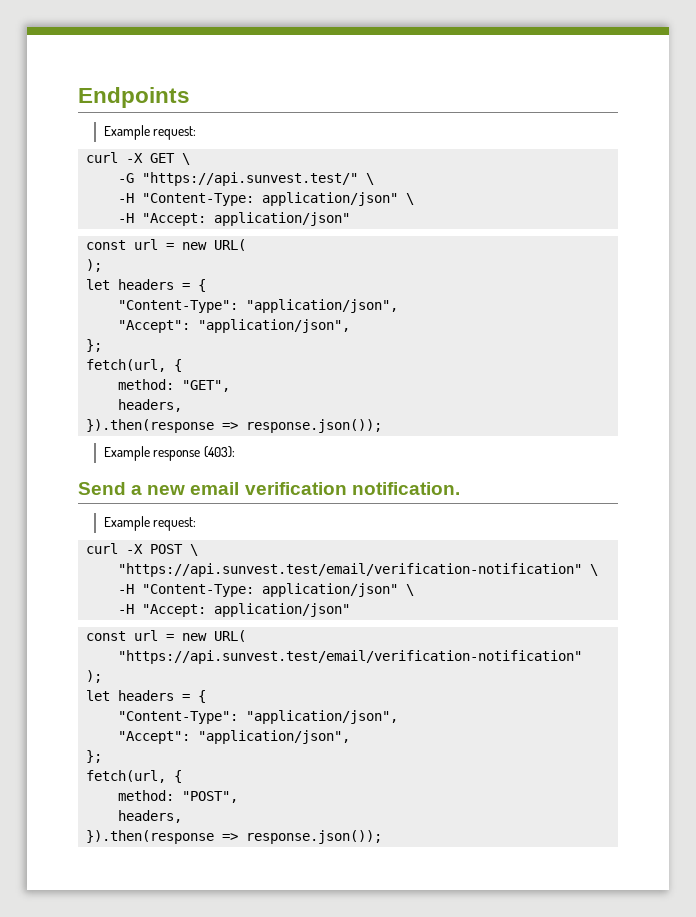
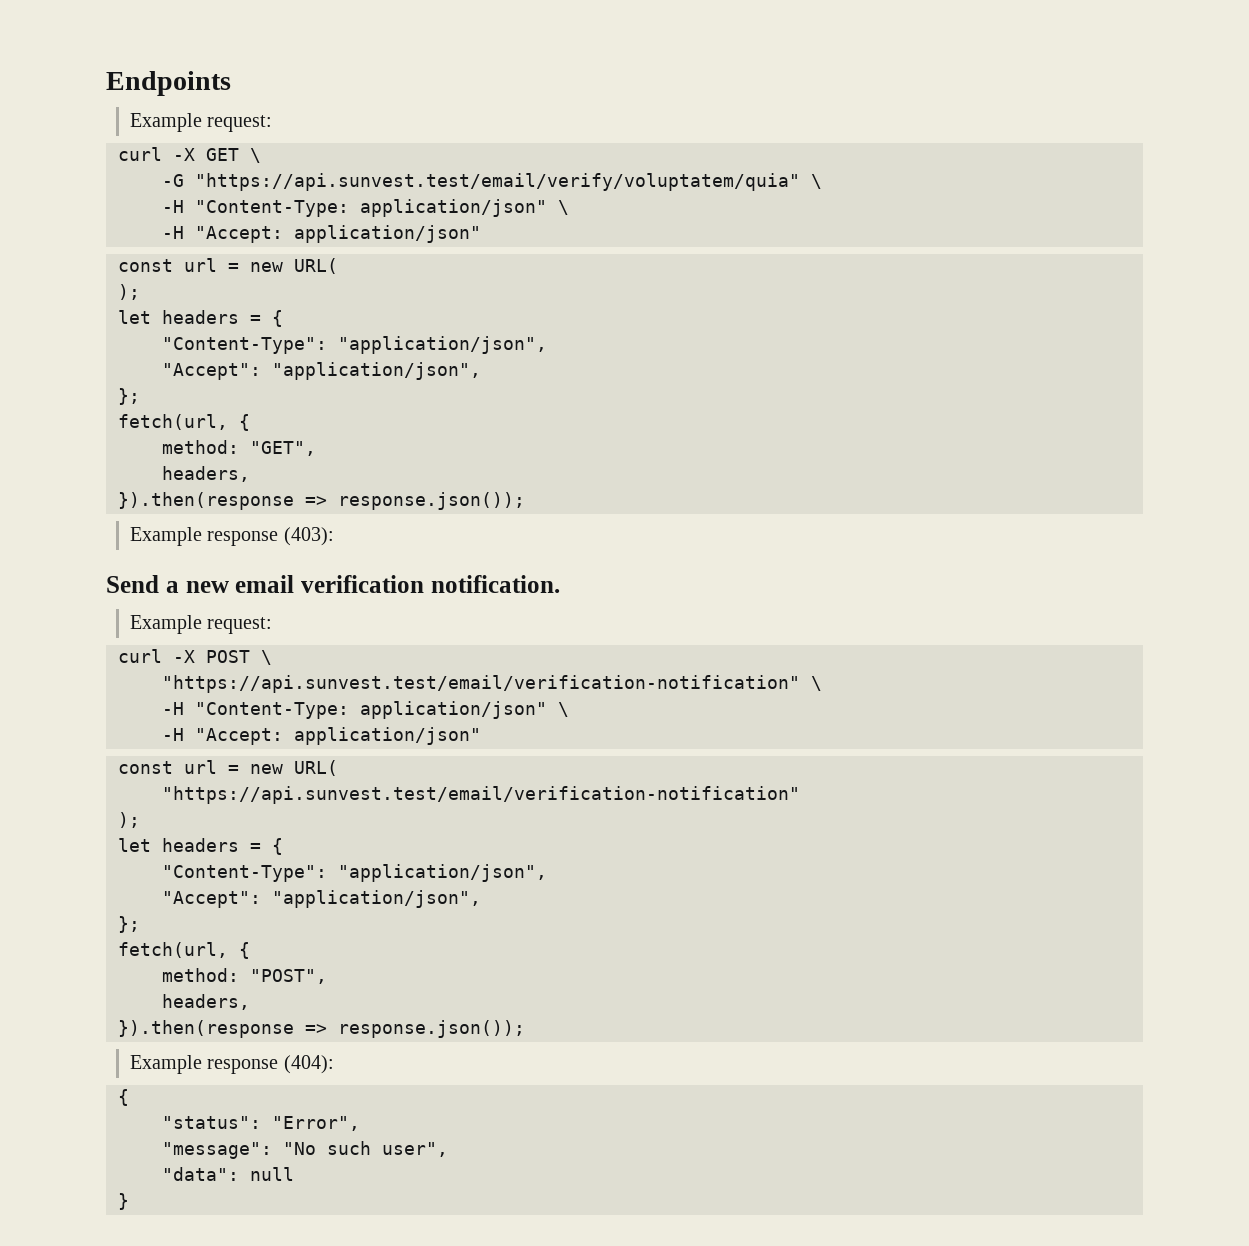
- -G "https://api.sunvest.test/" \
+ -G "https://api.sunvest.test/email/verify/voluptatem/quia" \
+ Example response (404):
+ {
+ "status": "Error",
+ "message": "No such user",
+ "data": null
+ }

